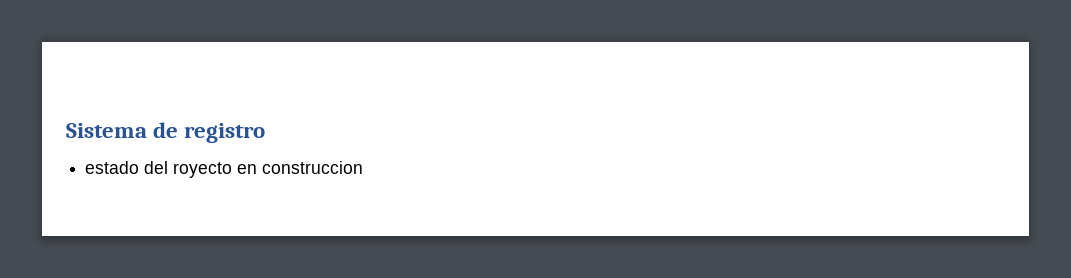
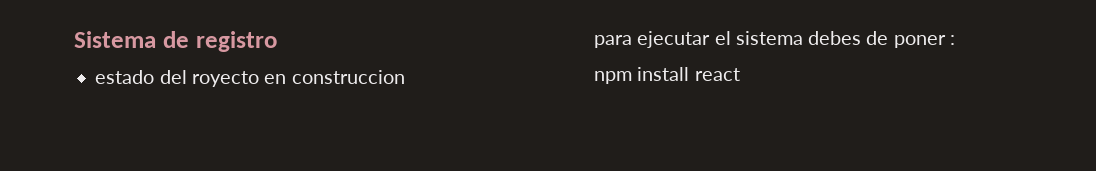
+ para ejecutar el sistema debes de poner :
+ npm install react

